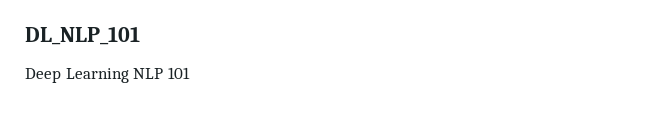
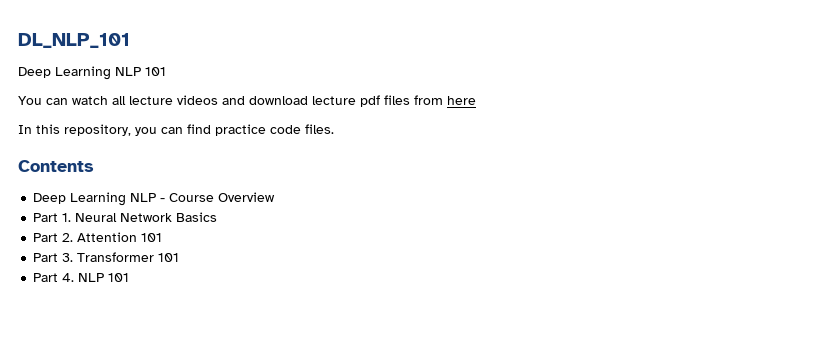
+ You can watch all lecture videos and download lecture pdf files from here
+ In this repository, you can find practice code files.
+ Contents
+ Deep Learning NLP - Course Overview
+ Part 1. Neural Network Basics
+ Part 2. Attention 101
+ Part 3. Transformer 101
+ Part 4. NLP 101

